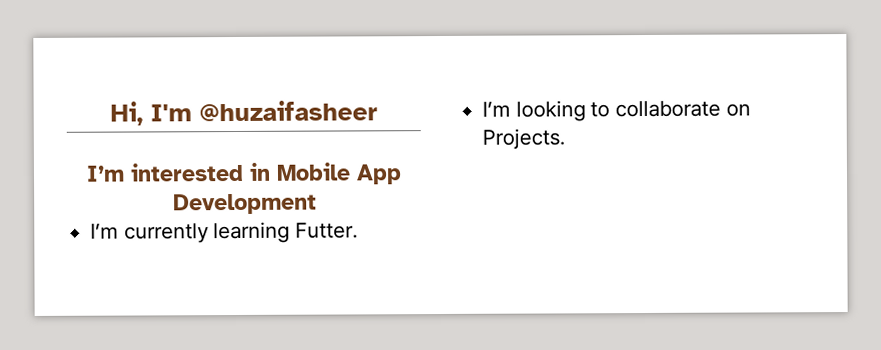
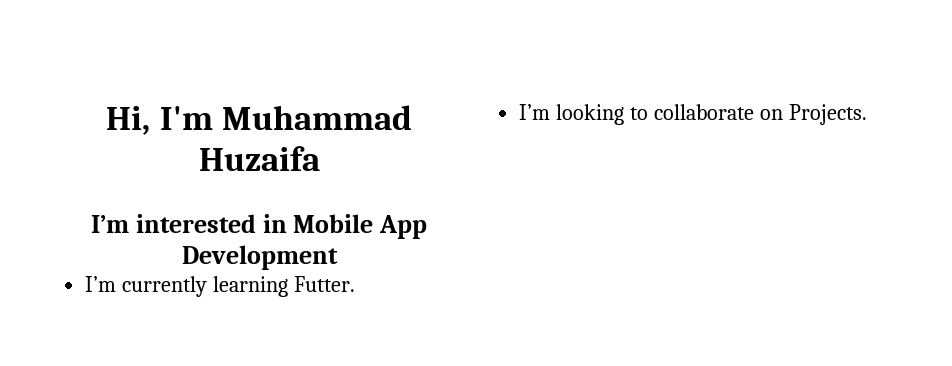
- Hi, I'm @huzaifasheer
+ Hi, I'm Muhammad Huzaifa

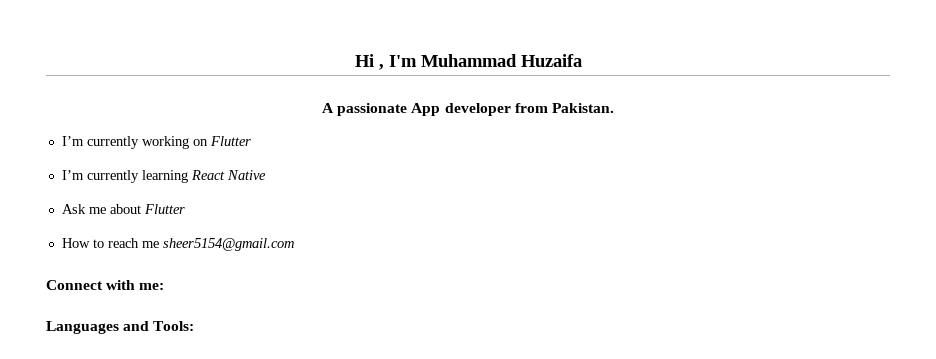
- Hi, I'm Muhammad Huzaifa
+ Hi , I'm Muhammad Huzaifa
- I’m interested in Mobile App Development
- I’m currently learning Futter.
- I’m looking to collaborate on Projects.
+ A passionate App developer from Pakistan.
+ I’m currently working on Flutter
+ I’m currently learning React Native
+ Ask me about Flutter
+ How to reach me sheer5154@gmail.com
+ Connect with me:
+ Languages and Tools:

